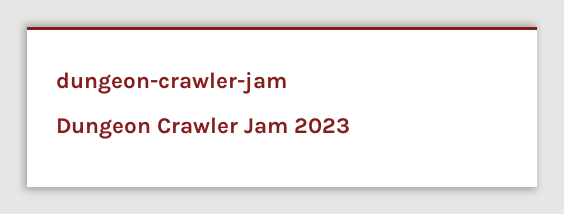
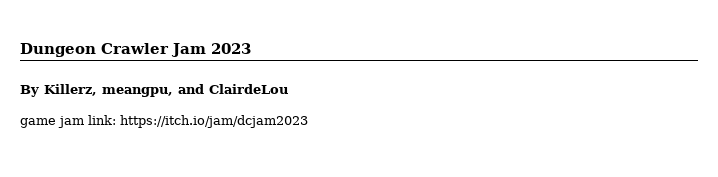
- dungeon-crawler-jam
+ By Killerz, meangpu, and ClairdeLou
+ game jam link: https://itch.io/jam/dcjam2023

